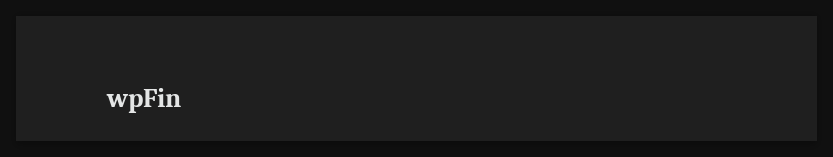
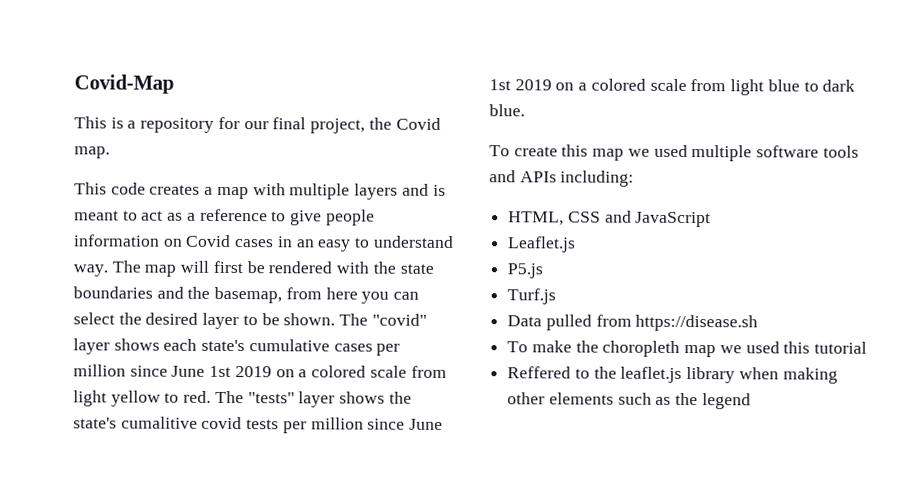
- wpFin
+ Covid-Map
+ This is a repository for our final project, the Covid map.
+ This code creates a map with multiple layers and is meant to act as a reference to give people information on Covid cases in an easy to understand way. The map will first be rendered with the state boundaries and the basemap, from here you can select the desired layer to be shown. The "covid" layer shows each state's cumulative cases per million since June 1st 2019 on a colored scale from light yellow to red. The "tests" layer shows the state's cumalitive covid tests per million since June 1st 2019 on a colored scale from light blue to dark blue.
+ To create this map we used multiple software tools and APIs including:
+ HTML, CSS and JavaScript
+ Leaflet.js
+ P5.js
+ Turf.js
+ Data pulled from https://disease.sh
+ To make the choropleth map we used this tutorial
+ Reffered to the leaflet.js library when making other elements such as the legend

